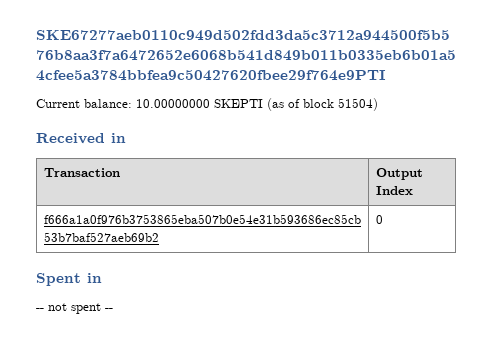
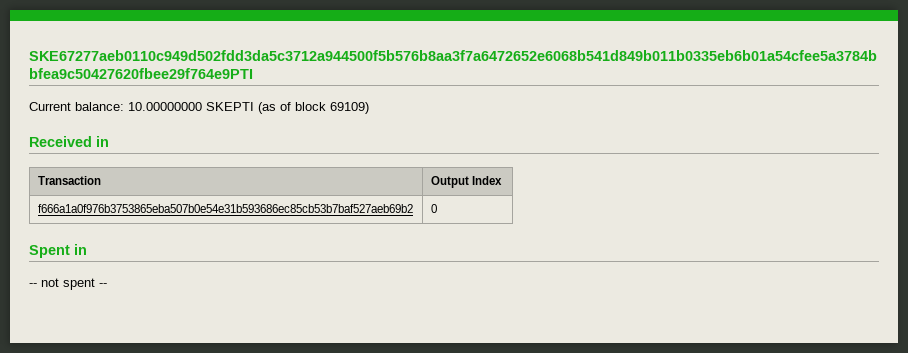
- Current balance: 10.00000000 SKEPTI (as of block 51504)
+ Current balance: 10.00000000 SKEPTI (as of block 69109)

